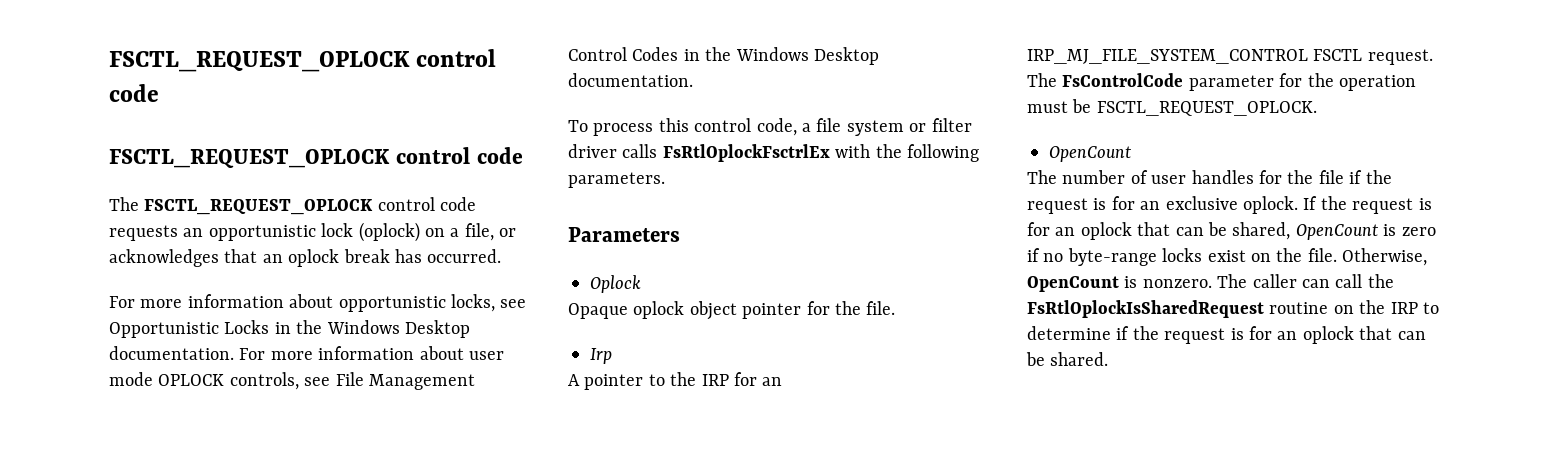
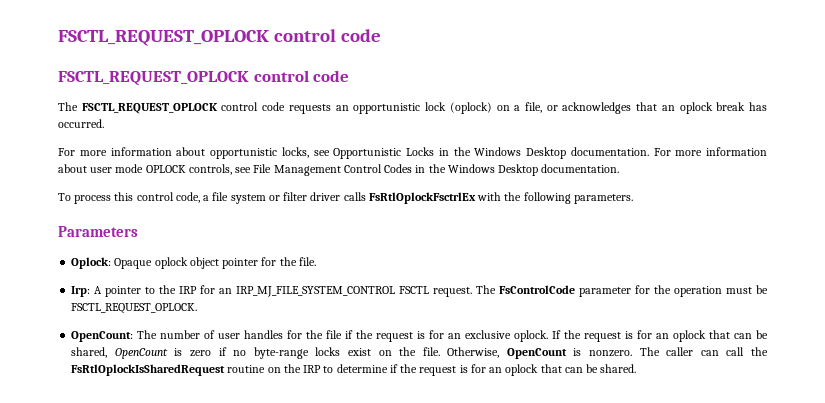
- Oplock
- Opaque oplock object pointer for the file.
+ Oplock: Opaque oplock object pointer for the file.
- Irp
- A pointer to the IRP for an IRP_MJ_FILE_SYSTEM_CONTROL FSCTL request.
+ Irp: A pointer to the IRP for an IRP_MJ_FILE_SYSTEM_CONTROL FSCTL request.
  The FsControlCode parameter for the operation must be FSCTL_REQUEST_OPLOCK.
- OpenCount
- The number of user handles for the file if the request is for an exclusive oplock.
+ OpenCount: The number of user handles for the file if the request is for an exclusive oplock.

